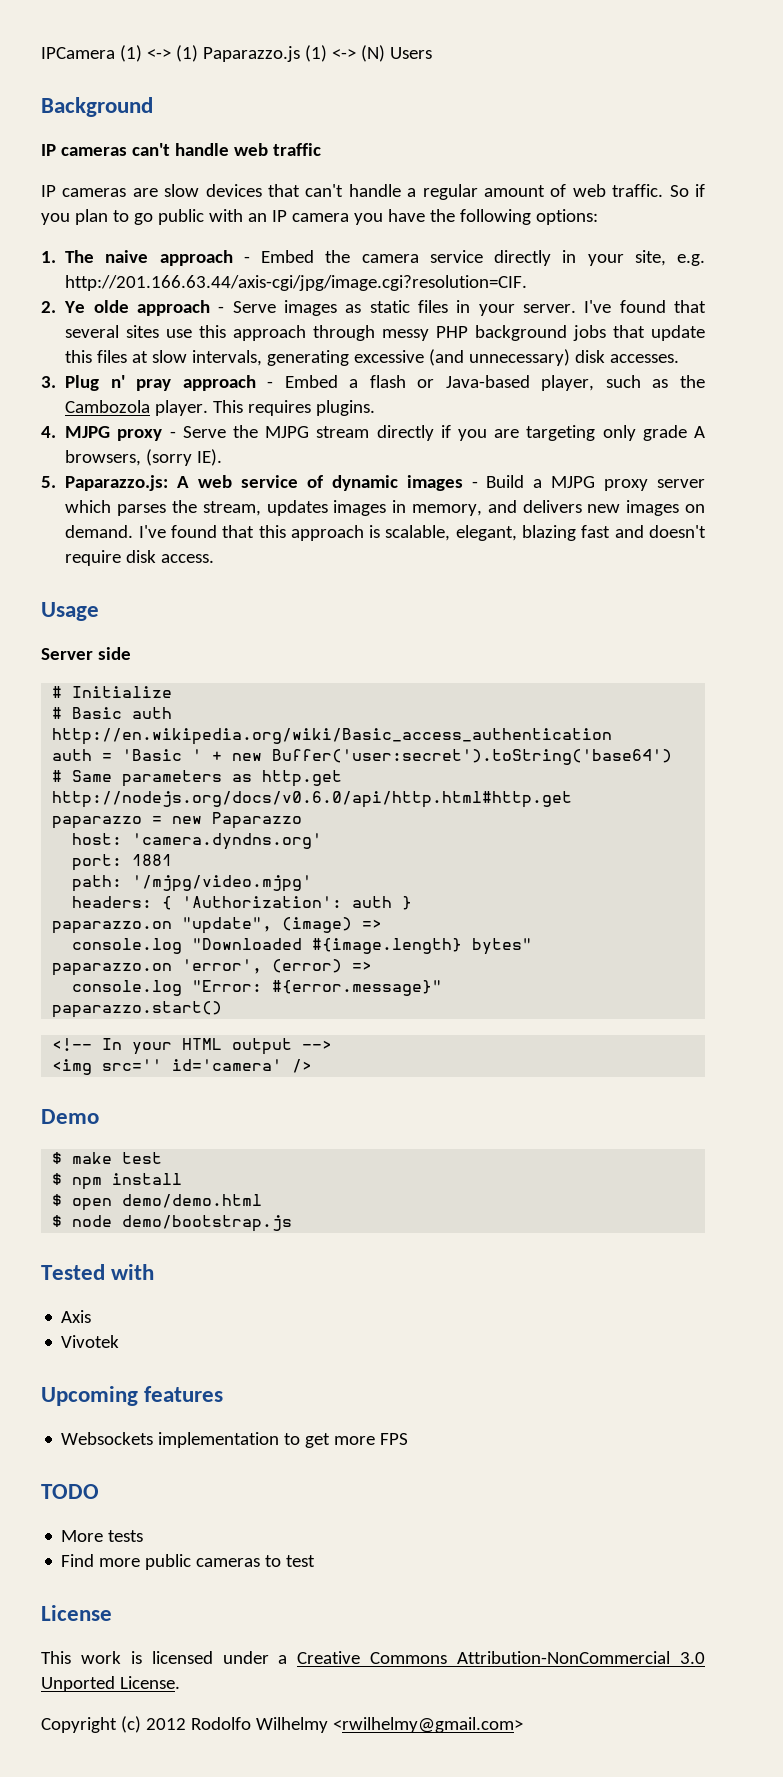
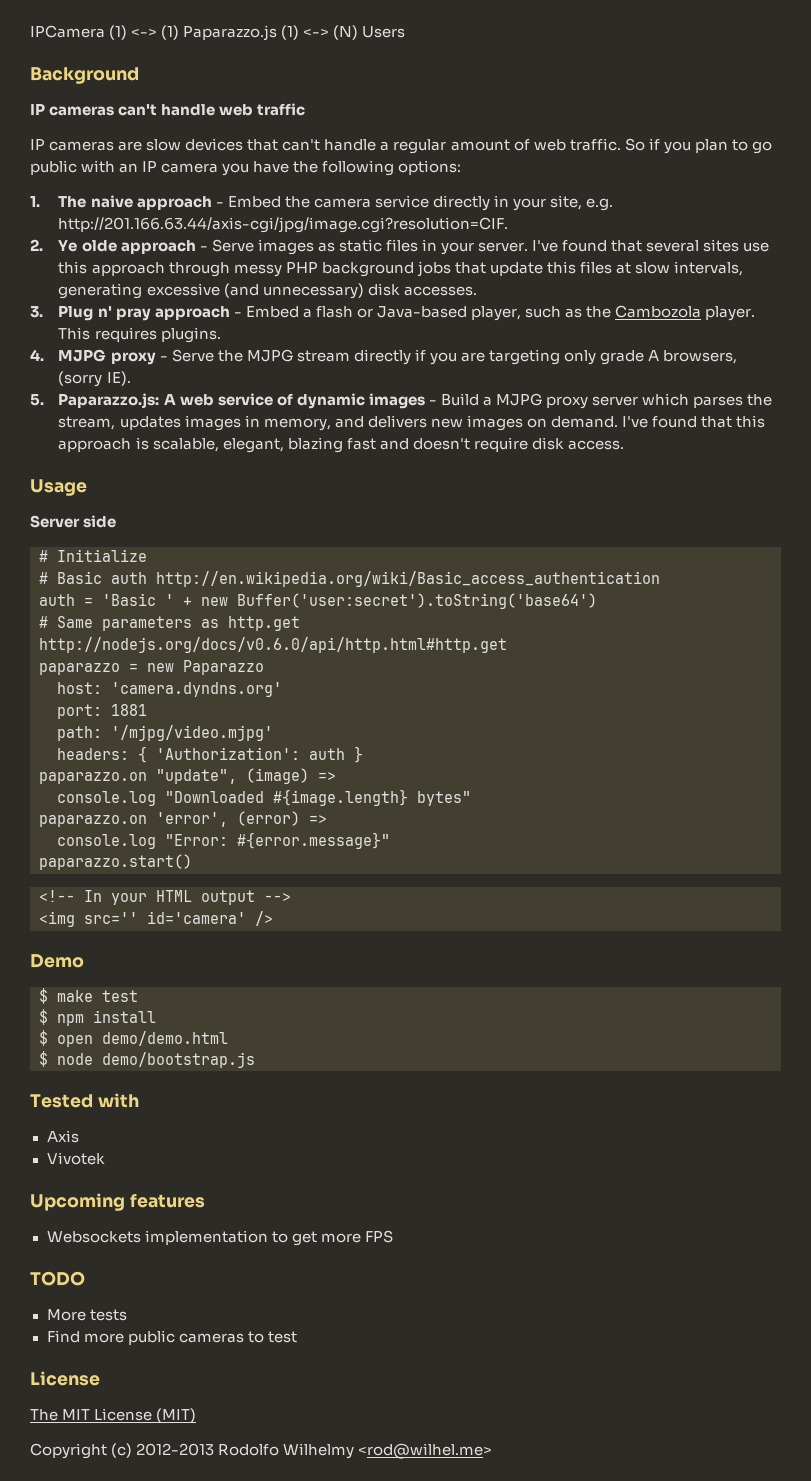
- This work is licensed under a Creative Commons Attribution-NonCommercial 3.0 Unported License.
+ The MIT License (MIT)
- Copyright (c) 2012 Rodolfo Wilhelmy <rwilhelmy@gmail.com>
+ Copyright (c) 2012-2013 Rodolfo Wilhelmy <rod@wilhel.me>

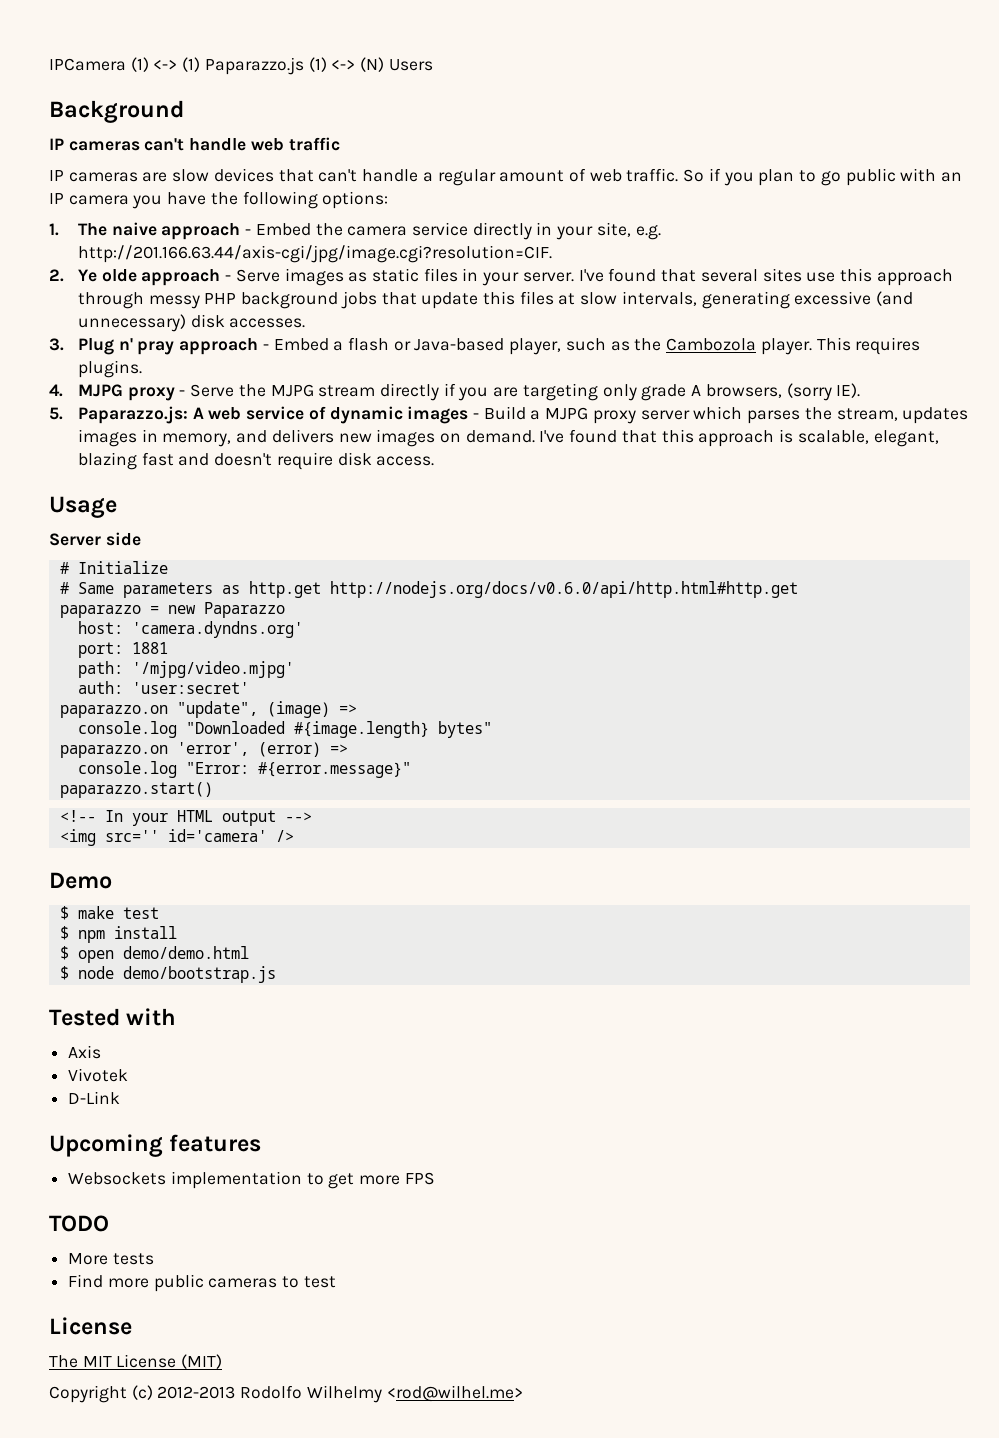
- # Basic auth http://en.wikipedia.org/wiki/Basic_access_authentication
- auth = 'Basic ' + new Buffer('user:secret').toString('base64')
- headers: { 'Authorization': auth }
+ auth: 'user:secret'
+ D-Link

